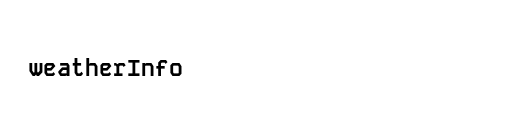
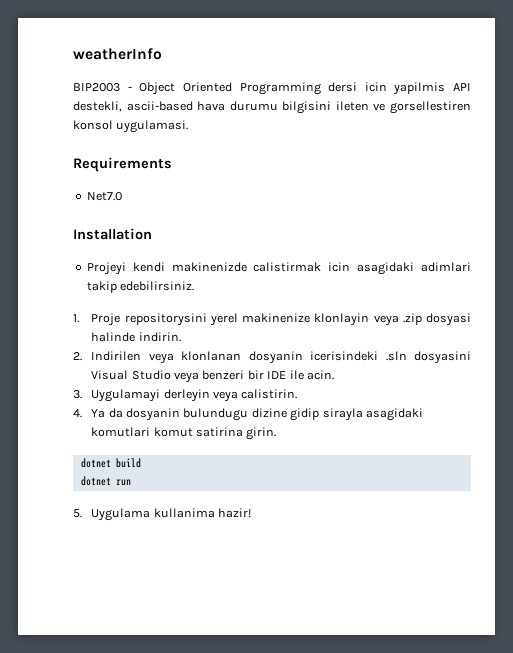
+ BIP2003 - Object Oriented Programming dersi icin yapilmis API destekli, ascii-based hava durumu bilgisini ileten ve gorsellestiren konsol uygulamasi.
+ Requirements
+ Net7.0
+ Installation
+ Projeyi kendi makinenizde calistirmak icin asagidaki adimlari takip edebilirsiniz.
+ 1. Proje repositorysini yerel makinenize klonlayin veya .zip dosyasi halinde indirin.
+ 2. Indirilen veya klonlanan dosyanin icerisindeki .sln dosyasini Visual Studio veya benzeri bir IDE ile acin.
+ 3. Uygulamayi derleyin veya calistirin.
+ 4. Ya da dosyanin bulundugu dizine gidip sirayla asagidaki komutlari komut satirina girin.
+ dotnet build
+ dotnet run
+ 5. Uygulama kullanima hazir!

